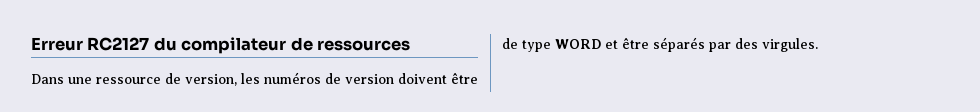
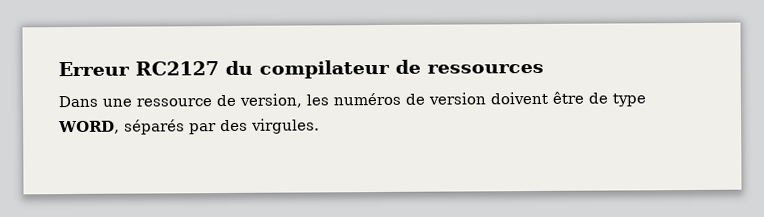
- Dans une ressource de version, les numéros de version doivent être de type WORD et être séparés par des virgules.
+ Dans une ressource de version, les numéros de version doivent être de type WORD, séparés par des virgules.

